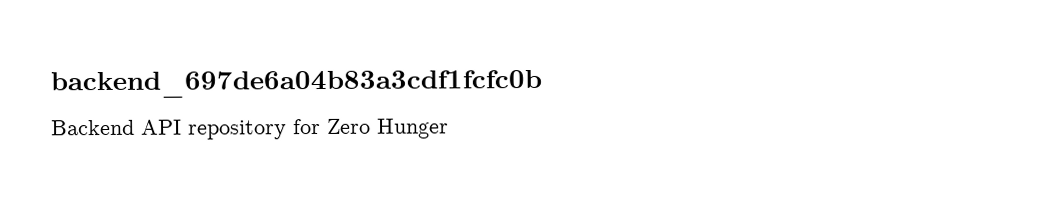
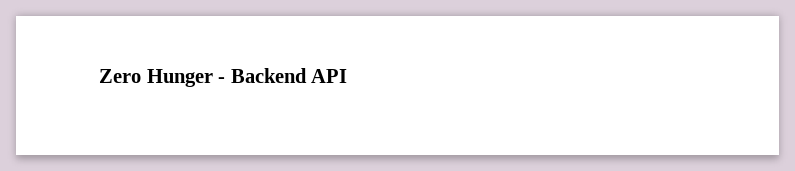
- backend_697de6a04b83a3cdf1fcfc0b
- Backend API repository for Zero Hunger
+ Zero Hunger - Backend API

